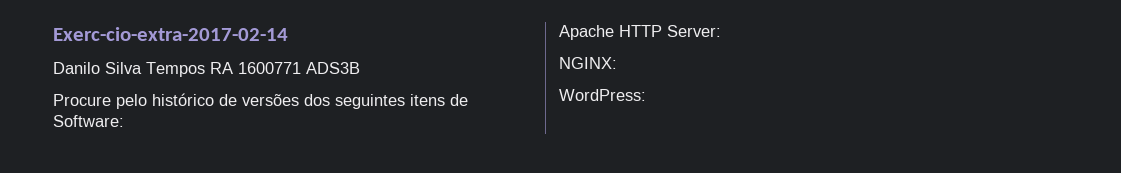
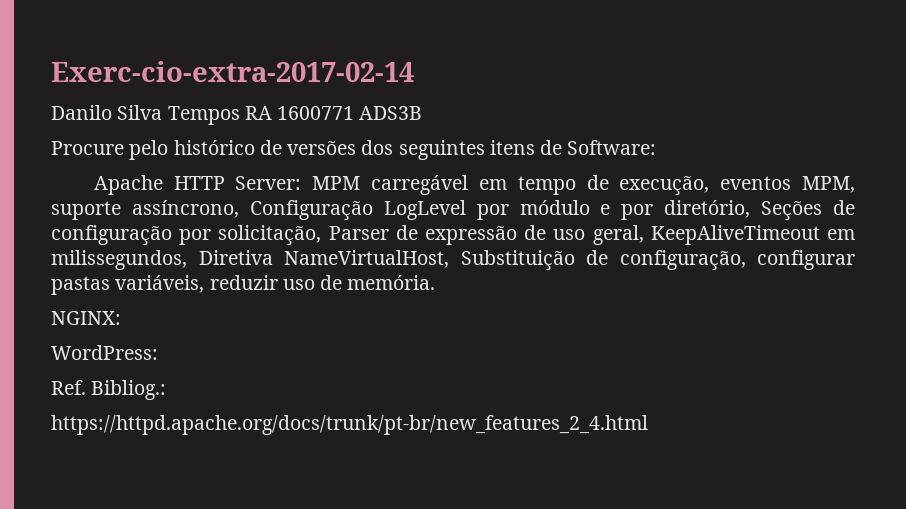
- Apache HTTP Server:
+ Apache HTTP Server: MPM carregável em tempo de execução, eventos MPM, suporte assíncrono, Configuração LogLevel por módulo e por diretório, Seções de configuração por solicitação, Parser de expressão de uso geral, KeepAliveTimeout em milissegundos, Diretiva NameVirtualHost, Substituição de configuração, configurar pastas variáveis, reduzir uso de memória.
+ Ref. Bibliog.:
+ https://httpd.apache.org/docs/trunk/pt-br/new_features_2_4.html

